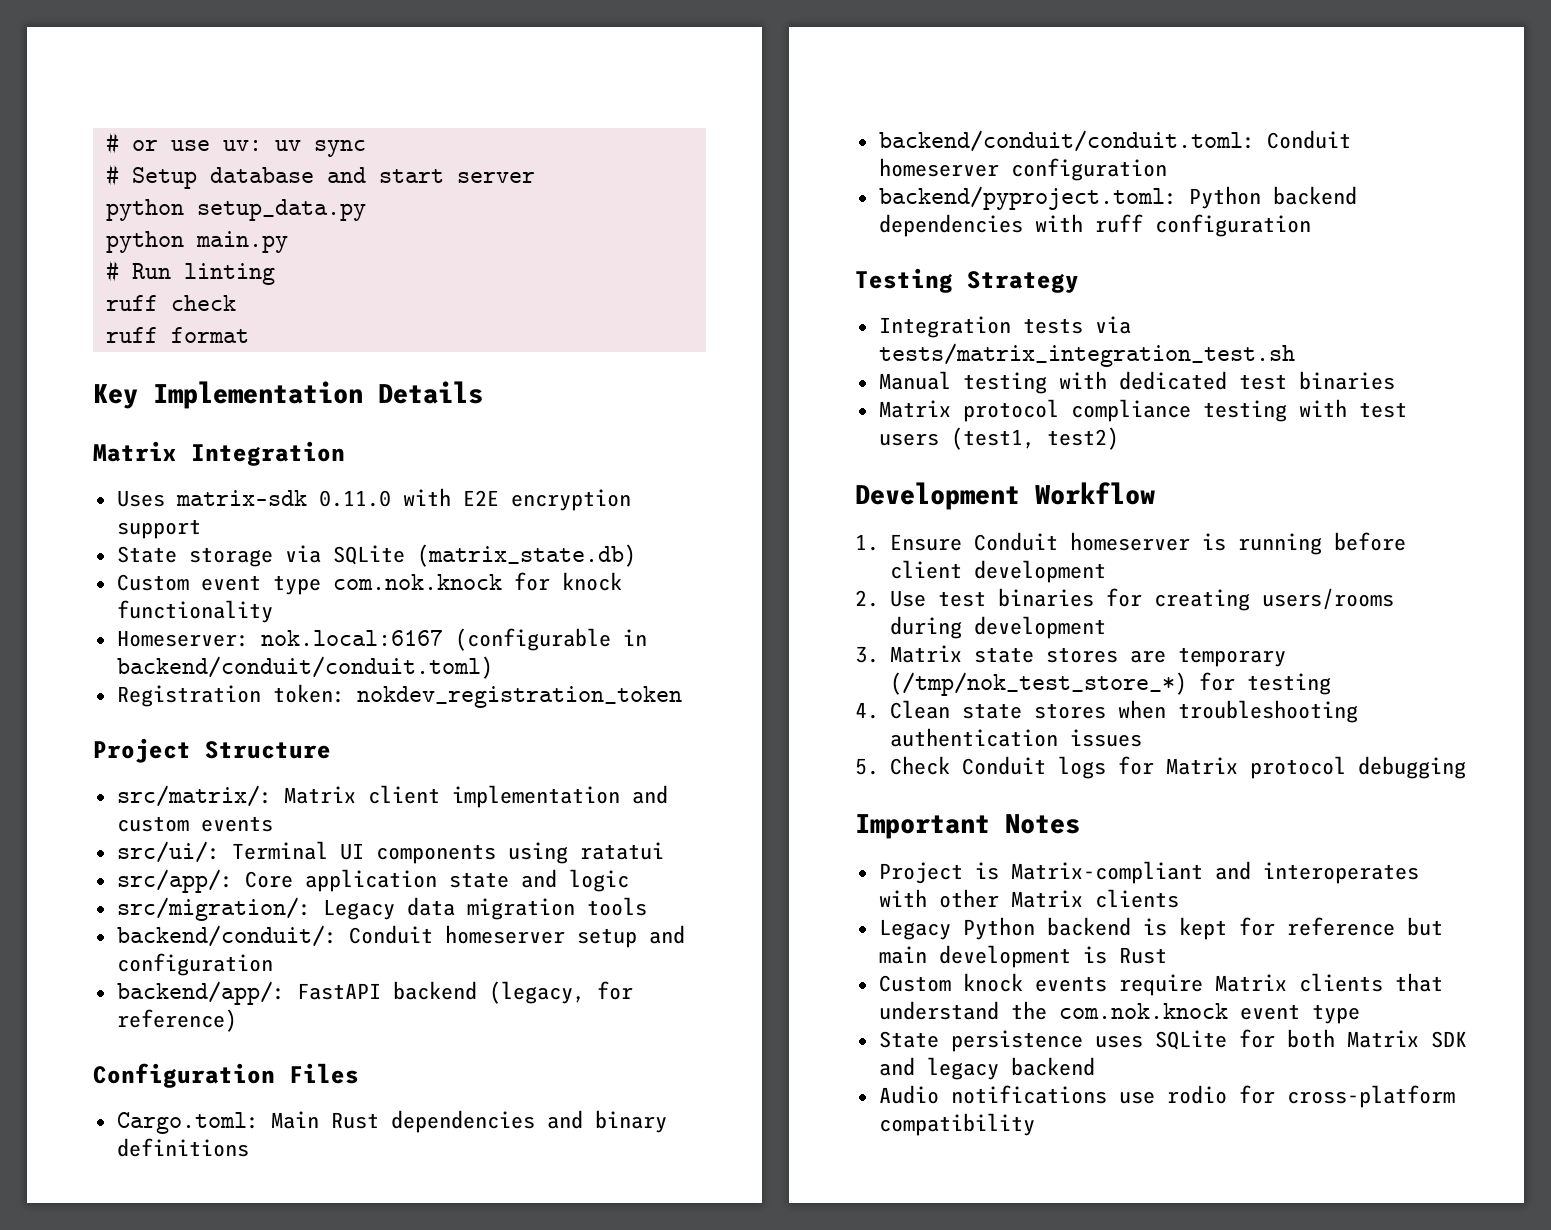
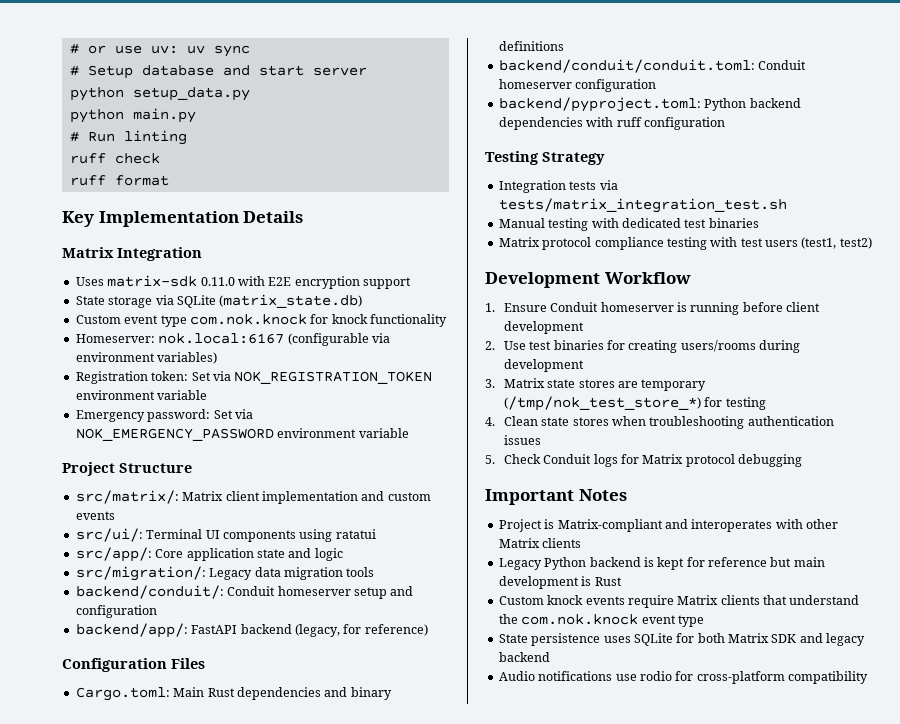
- Homeserver: nok.local:6167 (configurable in backend/conduit/conduit.toml)
+ Homeserver: nok.local:6167 (configurable via environment variables)
- Registration token: nokdev_registration_token
+ Registration token: Set via NOK_REGISTRATION_TOKEN environment variable
+ Emergency password: Set via NOK_EMERGENCY_PASSWORD environment variable

